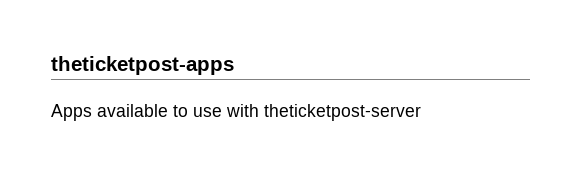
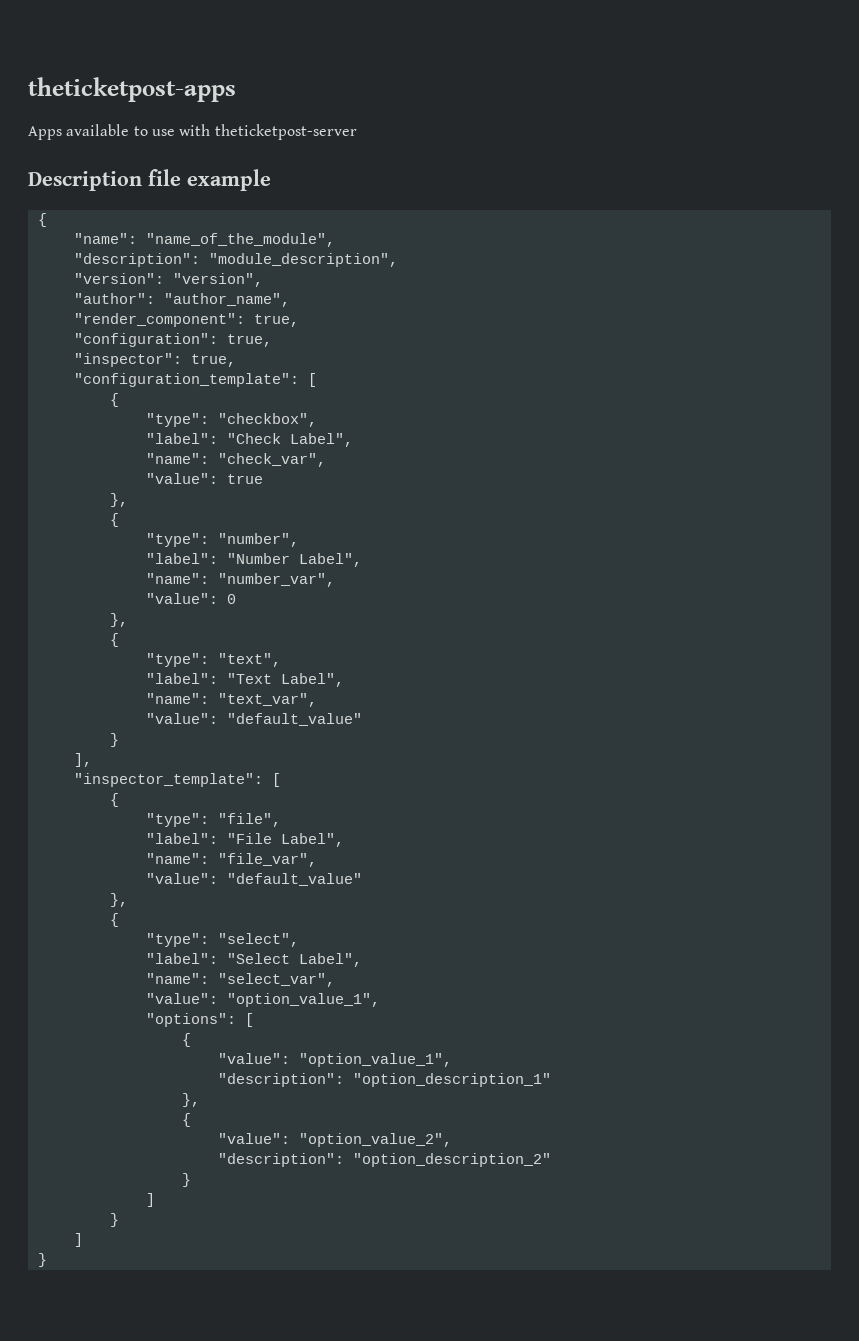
+ Description file example
+ {
+ "name": "name_of_the_module",
+ "description": "module_description",
+ "version": "version",
+ "author": "author_name",
+ "render_component": true,
+ "configuration": true,
+ "inspector": true,
+ "configuration_template": [
+ {
+ "type": "checkbox",
+ "label": "Check Label",
+ "name": "check_var",
+ "value": true
+ },
+ {
+ "type": "number",
+ "label": "Number Label",
+ "name": "number_var",
+ "value": 0
+ },
+ {
+ "type": "text",
+ "label": "Text Label",
+ "name": "text_var",
+ "value": "default_value"
+ }
+ ],
+ "inspector_template": [
+ {
+ "type": "file",
+ "label": "File Label",
+ "name": "file_var",
+ "value": "default_value"
+ },
+ {
+ "type": "select",
+ "label": "Select Label",
+ "name": "select_var",
+ "value": "option_value_1",
+ "options": [
+ {
+ "value": "option_value_1",
+ "description": "option_description_1"
+ },
+ {
+ "value": "option_value_2",
+ "description": "option_description_2"
+ }
+ ]
+ }
+ ]
+ }

